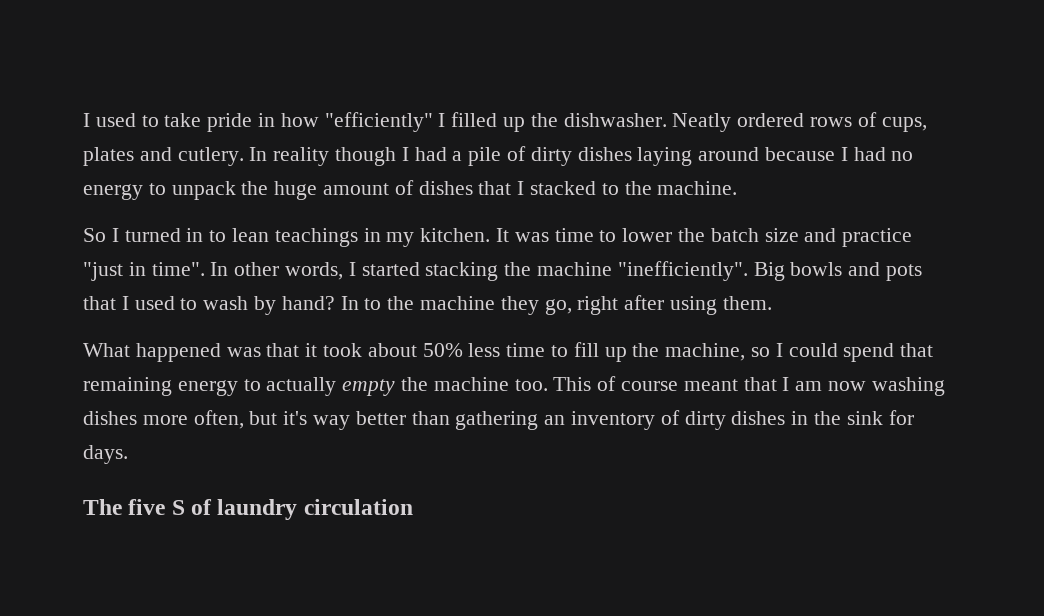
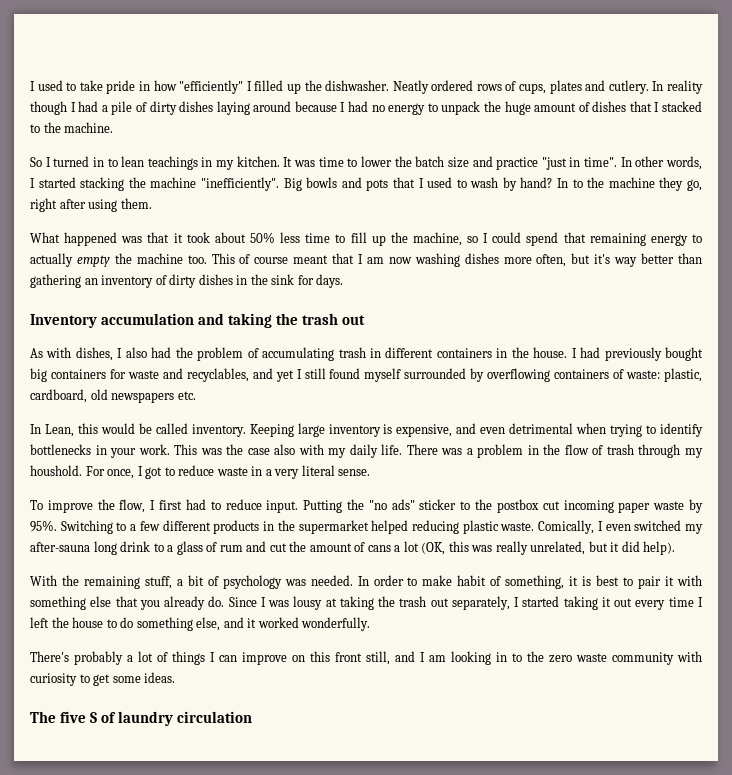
+ Inventory accumulation and taking the trash out
+ As with dishes, I also had the problem of accumulating trash in different containers in the house. I had previously bought big containers for waste and recyclables, and yet I still found myself surrounded by overflowing containers of waste: plastic, cardboard, old newspapers etc.
+ In Lean, this would be called inventory. Keeping large inventory is expensive, and even detrimental when trying to identify bottlenecks in your work. This was the case also with my daily life. There was a problem in the flow of trash through my houshold. For once, I got to reduce waste in a very literal sense.
+ To improve the flow, I first had to reduce input. Putting the "no ads" sticker to the postbox cut incoming paper waste by 95%. Switching to a few different products in the supermarket helped reducing plastic waste. Comically, I even switched my after-sauna long drink to a glass of rum and cut the amount of cans a lot (OK, this was really unrelated, but it did help).
+ With the remaining stuff, a bit of psychology was needed. In order to make habit of something, it is best to pair it with something else that you already do. Since I was lousy at taking the trash out separately, I started taking it out every time I left the house to do something else, and it worked wonderfully.
+ There's probably a lot of things I can improve on this front still, and I am looking in to the zero waste community with curiosity to get some ideas.

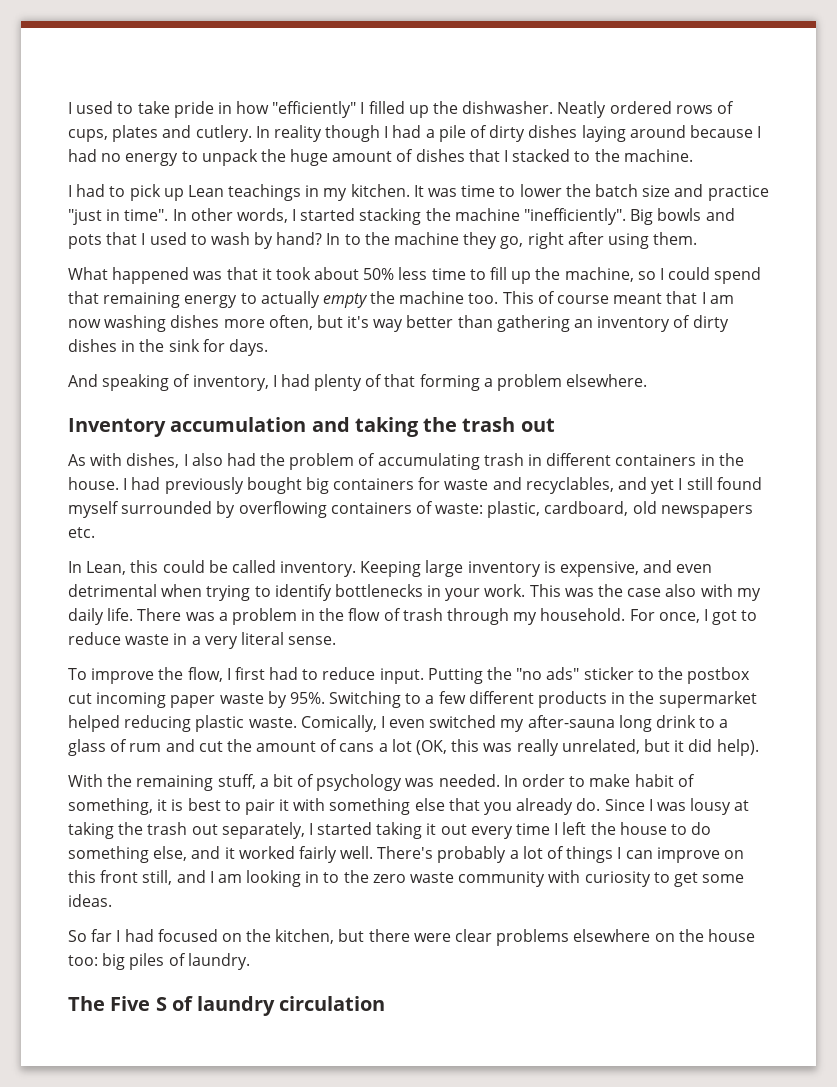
- So I turned in to lean teachings in my kitchen.
+ I had to pick up Lean teachings in my kitchen.
+ And speaking of inventory, I had plenty of that forming a problem elsewhere.
- In Lean, this would be called inventory.
+ In Lean, this could be called inventory.
- There was a problem in the flow of trash through my houshold.
+ There was a problem in the flow of trash through my household.
- Since I was lousy at taking the trash out separately, I started taking it out every time I left the house to do something else, and it worked wonderfully.
- There's probably a lot of things I can improve on this front still, and I am looking in to the zero waste community with curiosity to get some ideas.
+ Since I was lousy at taking the trash out separately, I started taking it out every time I left the house to do something else, and it worked fairly well. There's probably a lot of things I can improve on this front still, and I am looking in to the zero waste community with curiosity to get some ideas.
+ So far I had focused on the kitchen, but there were clear problems elsewhere on the house too: big piles of laundry.
- The five S of laundry circulation
+ The Five S of laundry circulation

